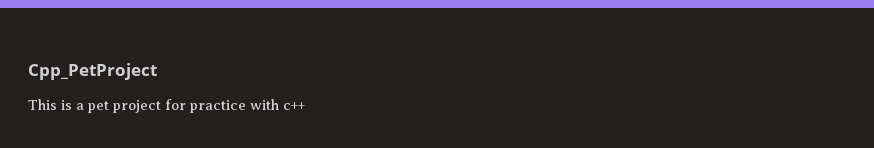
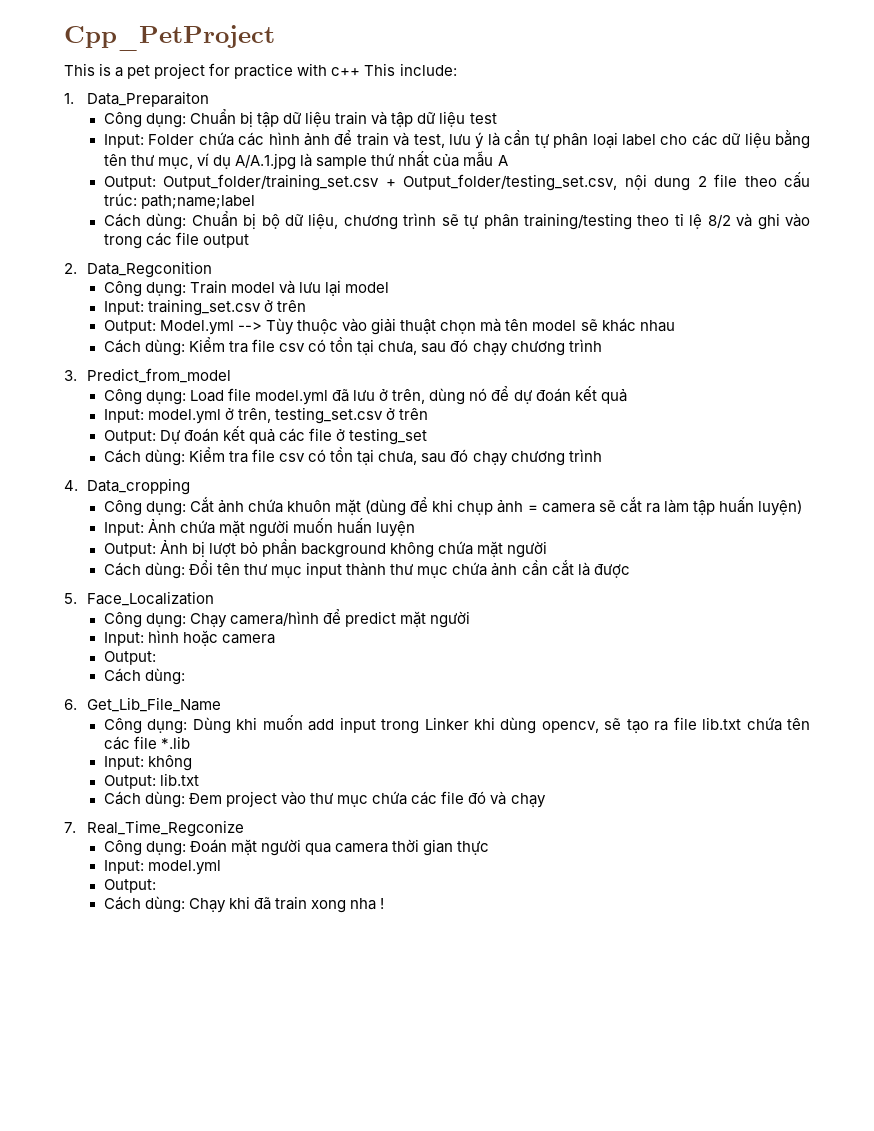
- This is a pet project for practice with c++
+ This is a pet project for practice with c++ This include:
+ 1. Data_Preparaiton
+ Công dụng: Chuẩn bị tập dữ liệu train và tập dữ liệu test
+ Input: Folder chứa các hình ảnh để train và test, lưu ý là cần tự phân loại label cho các dữ liệu bằng tên thư mục, ví dụ A/A.1.jpg là sample thứ nhất của mẫu A
+ Output: Output_folder/training_set.csv + Output_folder/testing_set.csv, nội dung 2 file theo cấu trúc: path;name;label
+ Cách dùng: Chuẩn bị bộ dữ liệu, chương trình sẽ tự phân training/testing theo tỉ lệ 8/2 và ghi vào trong các file output
+ 2. Data_Regconition
+ Công dụng: Train model và lưu lại model
+ Input: training_set.csv ở trên
+ Output: Model.yml --> Tùy thuộc vào giải thuật chọn mà tên model sẽ khác nhau
+ Cách dùng: Kiểm tra file csv có tồn tại chưa, sau đó chạy chương trình
+ 3. Predict_from_model
+ Công dụng: Load file model.yml đã lưu ở trên, dùng nó để dự đoán kết quả
+ Input: model.yml ở trên, testing_set.csv ở trên
+ Output: Dự đoán kết quả các file ở testing_set
+ Cách dùng: Kiểm tra file csv có tồn tại chưa, sau đó chạy chương trình
+ 4. Data_cropping
+ Công dụng: Cắt ảnh chứa khuôn mặt (dùng để khi chụp ảnh = camera sẽ cắt ra làm tập huấn luyện)
+ Input: Ảnh chứa mặt người muốn huấn luyện
+ Output: Ảnh bị lượt bỏ phần background không chứa mặt người
+ Cách dùng: Đổi tên thư mục input thành thư mục chứa ảnh cần cắt là được
+ 5. Face_Localization
+ Công dụng: Chạy camera/hình để predict mặt người
+ Input: hình hoặc camera
+ Output:
+ Cách dùng:
+ 6. Get_Lib_File_Name
+ Công dụng: Dùng khi muốn add input trong Linker khi dùng opencv, sẽ tạo ra file lib.txt chứa tên các file *.lib
+ Input: không
+ Output: lib.txt
+ Cách dùng: Đem project vào thư mục chứa các file đó và chạy
+ 7. Real_Time_Regconize
+ Công dụng: Đoán mặt người qua camera thời gian thực
+ Input: model.yml
+ Output:
+ Cách dùng: Chạy khi đã train xong nha !

